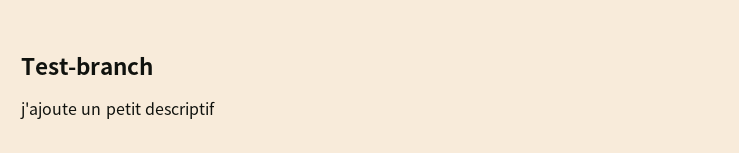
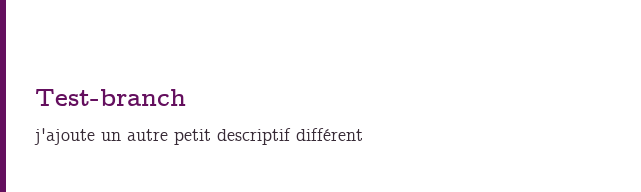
- j'ajoute un petit descriptif
+ j'ajoute un autre petit descriptif différent

